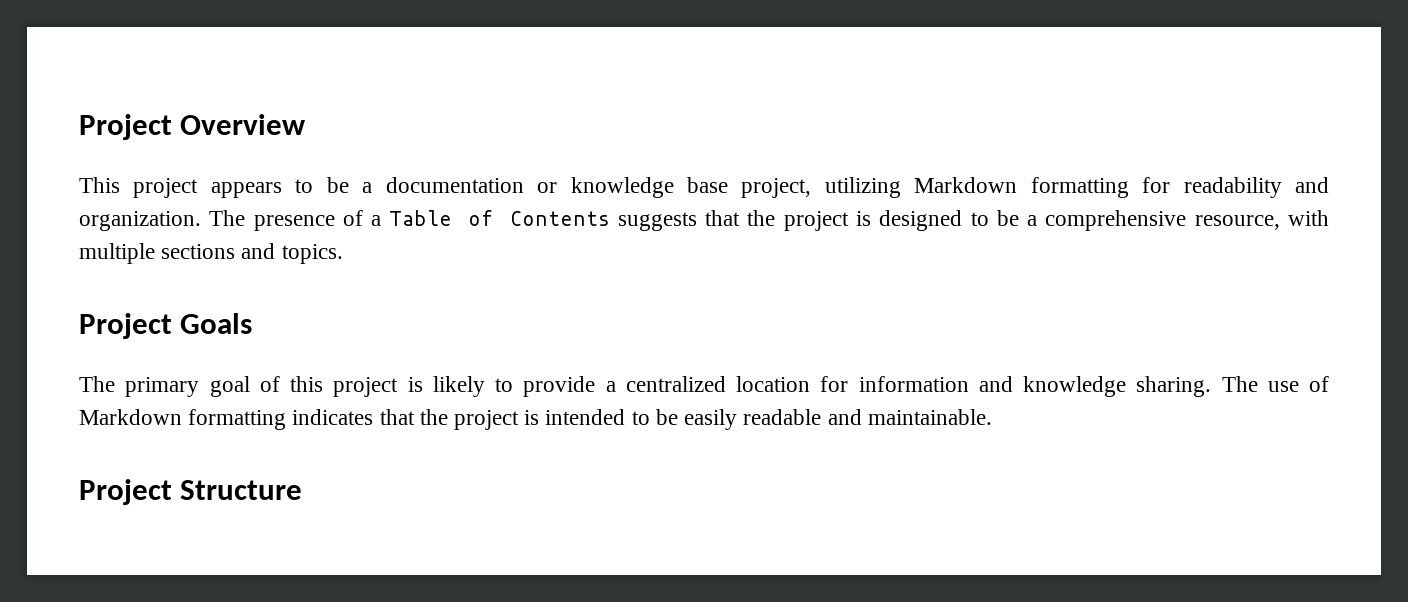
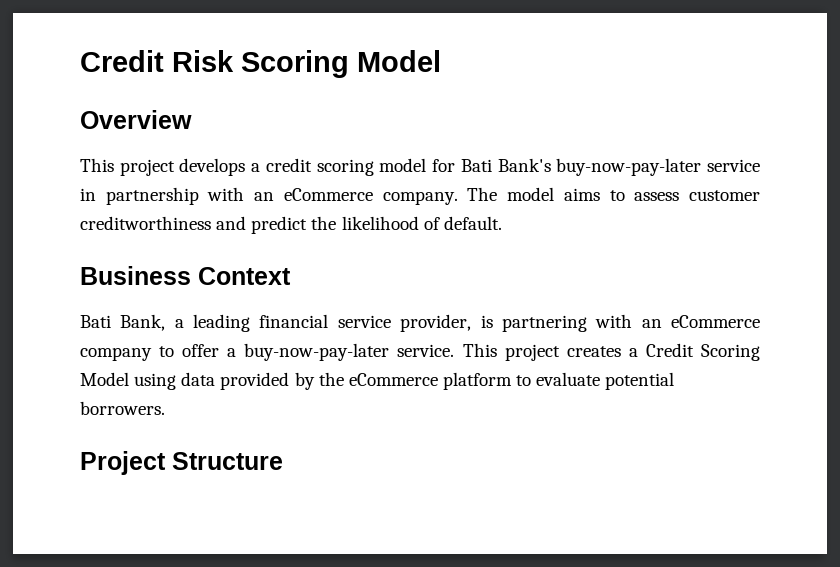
- Project Overview
+ Credit Risk Scoring Model
+ Overview
- This project appears to be a documentation or knowledge base project, utilizing Markdown formatting for readability and organization. The presence of a Table of Contents suggests that the project is designed to be a comprehensive resource, with multiple sections and topics.
- Project Goals
- The primary goal of this project is likely to provide a centralized location for information and knowledge sharing. The use of Markdown formatting indicates that the project is intended to be easily readable and maintainable.
+ This project develops a credit scoring model for Bati Bank's buy-now-pay-later service in partnership with an eCommerce company. The model aims to assess customer creditworthiness and predict the likelihood of default.
+ Business Context
+ Bati Bank, a leading financial service provider, is partnering with an eCommerce company to offer a buy-now-pay-later service. This project creates a Credit Scoring Model using data provided by the eCommerce platform to evaluate potential borrowers.

